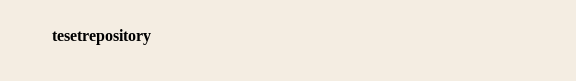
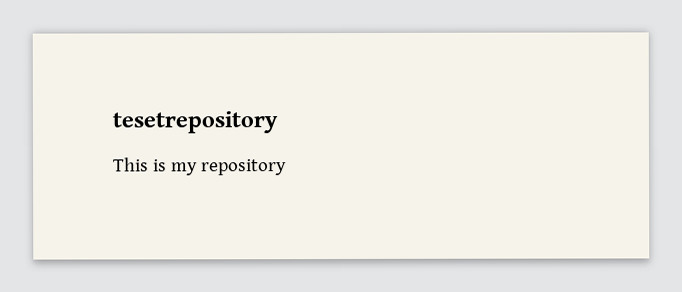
+ This is my repository

